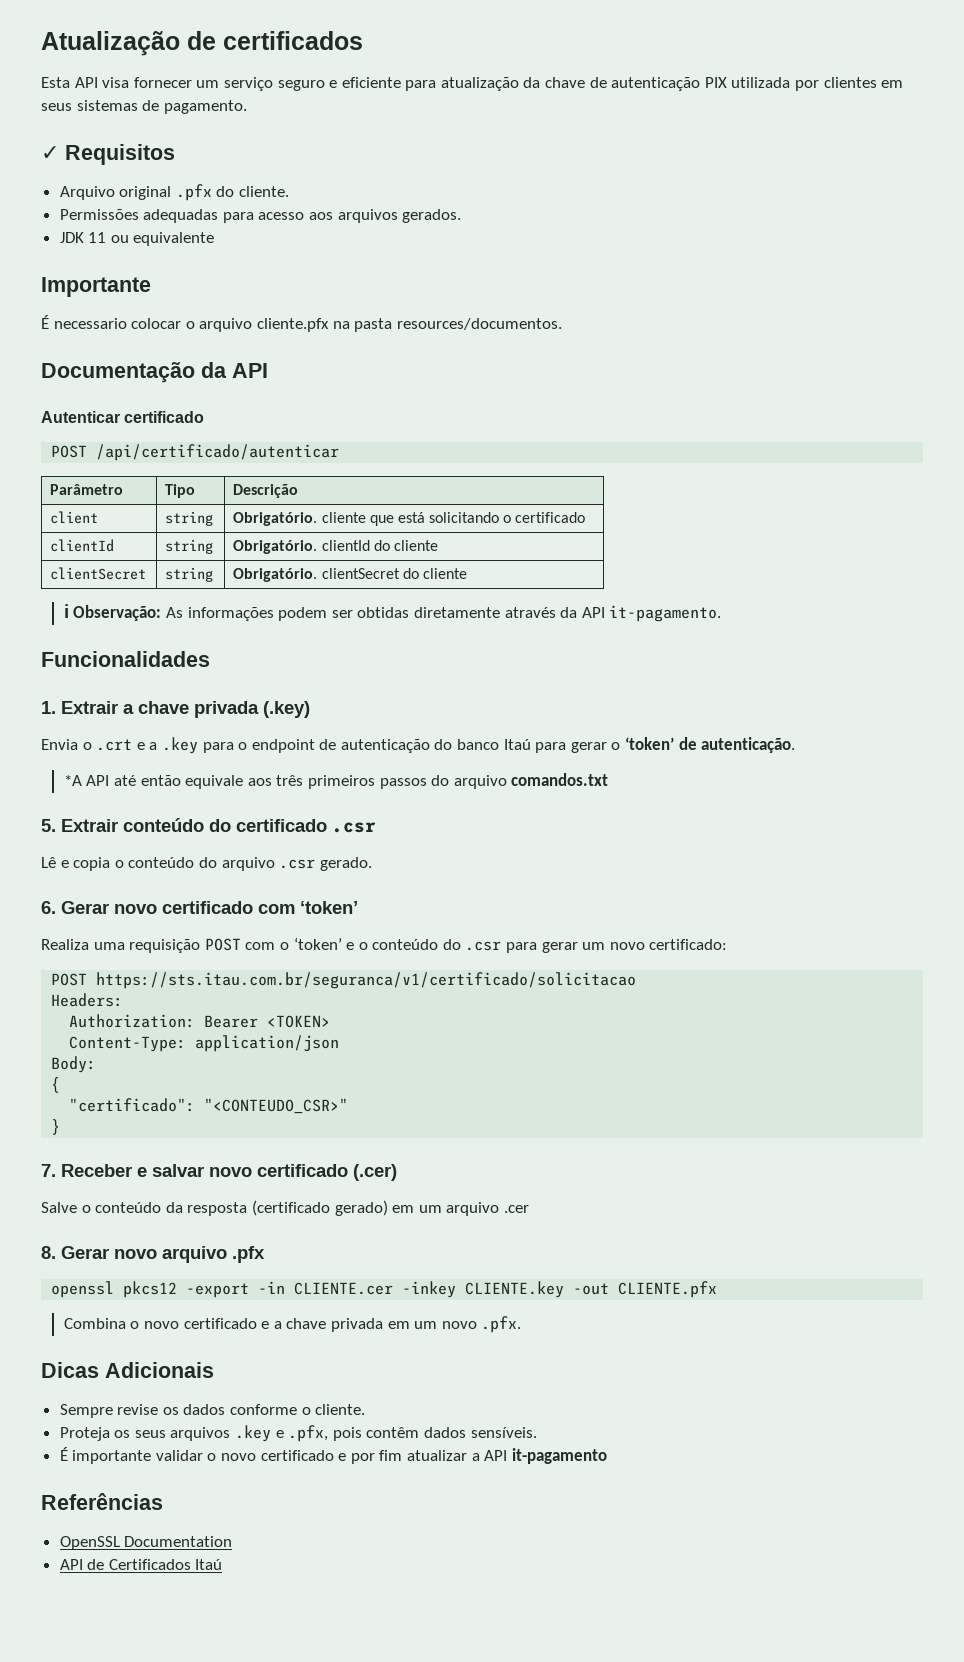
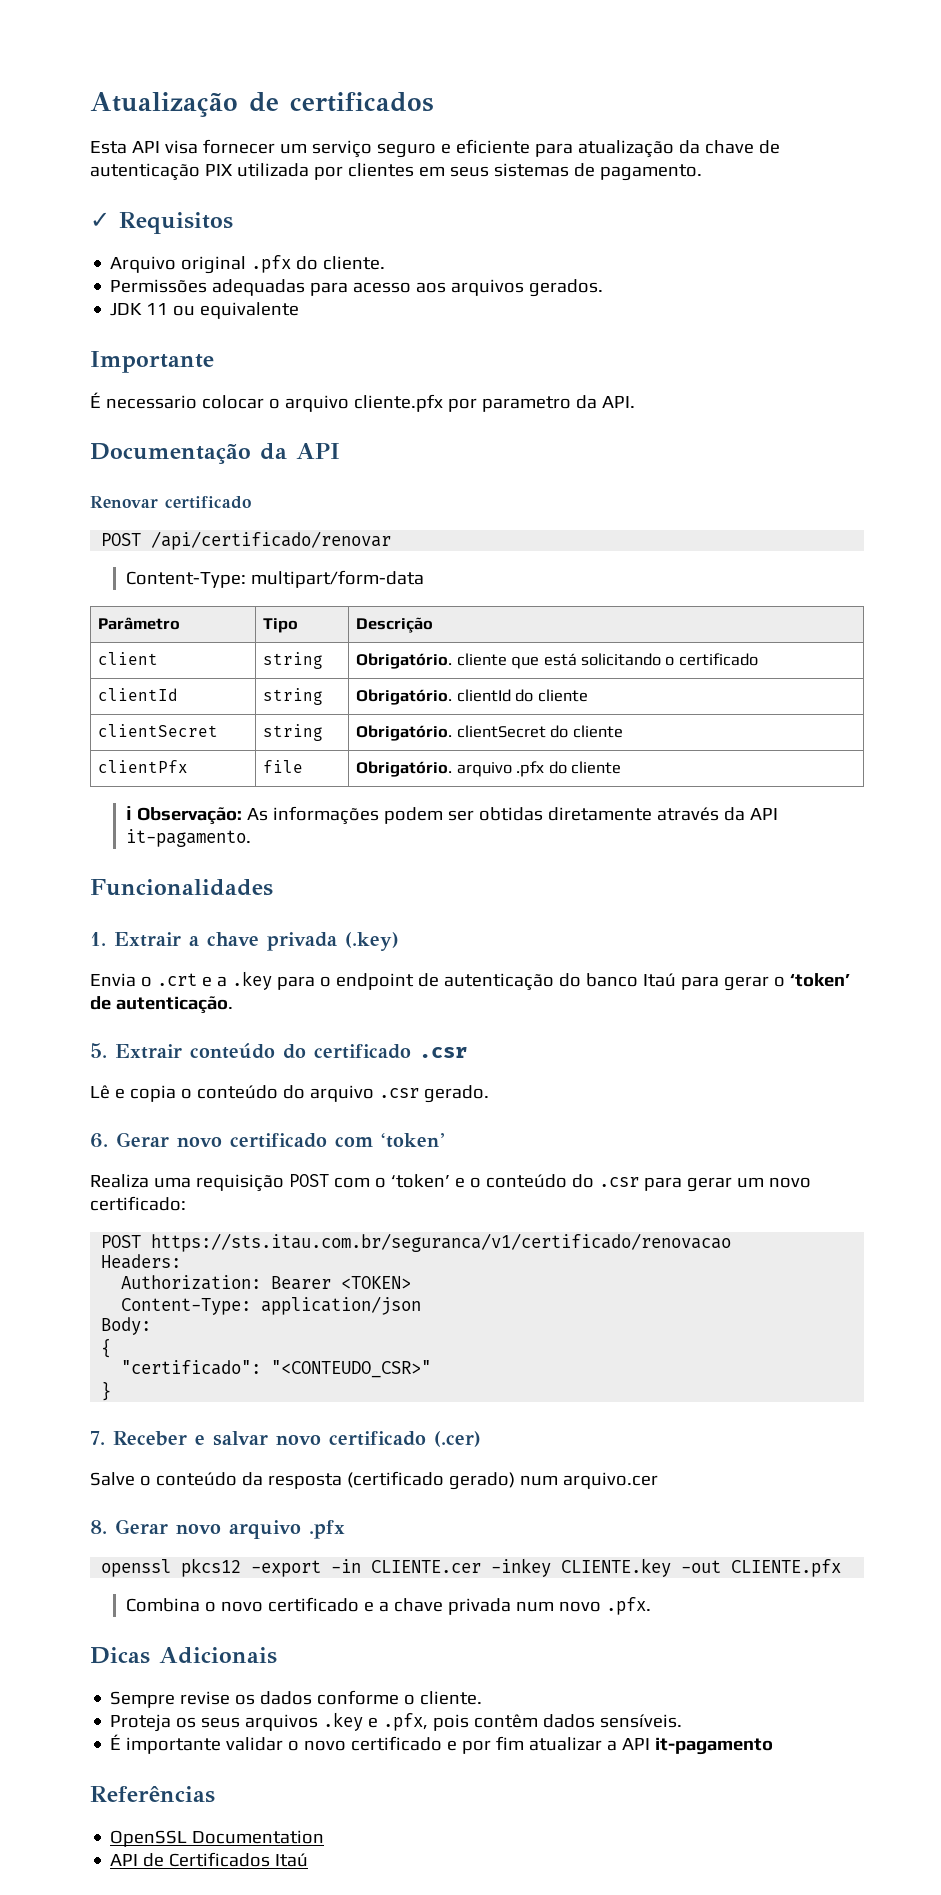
- É necessario colocar o arquivo cliente.pfx na pasta resources/documentos.
+ É necessario colocar o arquivo cliente.pfx por parametro da API.
- Autenticar certificado
+ Renovar certificado
- POST /api/certificado/autenticar
+ POST /api/certificado/renovar
+ Content-Type: multipart/form-data
+ clientPfx | file | Obrigatório. arquivo .pfx do cliente
- *A API até então equivale aos três primeiros passos do arquivo comandos.txt
- POST https://sts.itau.com.br/seguranca/v1/certificado/solicitacao
+ POST https://sts.itau.com.br/seguranca/v1/certificado/renovacao
- Salve o conteúdo da resposta (certificado gerado) em um arquivo .cer
+ Salve o conteúdo da resposta (certificado gerado) num arquivo.cer
- Combina o novo certificado e a chave privada em um novo .pfx.
+ Combina o novo certificado e a chave privada num novo .pfx.

